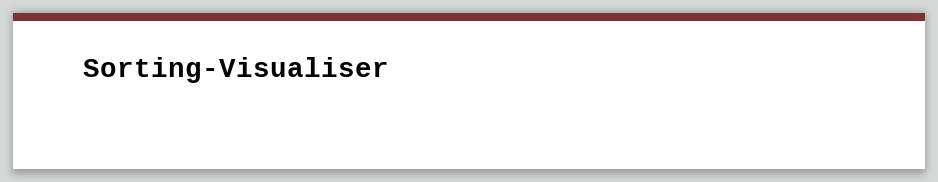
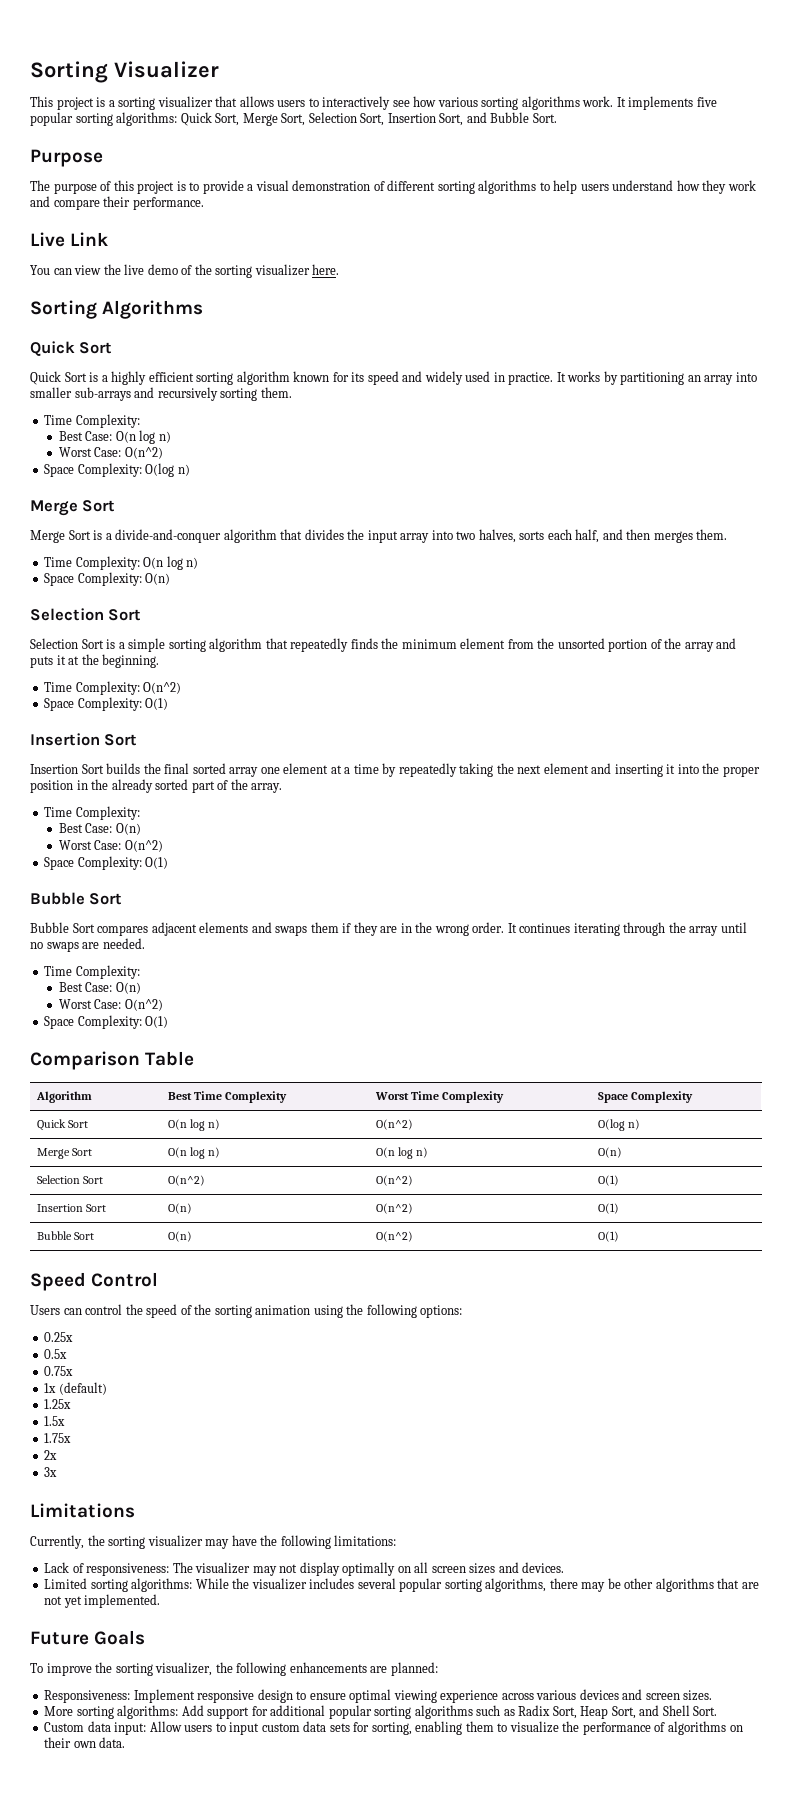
- Sorting-Visualiser
+ Sorting Visualizer
+ This project is a sorting visualizer that allows users to interactively see how various sorting algorithms work. It implements five popular sorting algorithms: Quick Sort, Merge Sort, Selection Sort, Insertion Sort, and Bubble Sort.
+ Purpose
+ The purpose of this project is to provide a visual demonstration of different sorting algorithms to help users understand how they work and compare their performance.
+ Live Link
+ You can view the live demo of the sorting visualizer here.
+ Sorting Algorithms
+ Quick Sort
+ Quick Sort is a highly efficient sorting algorithm known for its speed and widely used in practice. It works by partitioning an array into smaller sub-arrays and recursively sorting them.
+ Time Complexity:
+ Best Case: O(n log n)
+ Worst Case: O(n^2)
+ Space Complexity: O(log n)
+ Merge Sort
+ Merge Sort is a divide-and-conquer algorithm that divides the input array into two halves, sorts each half, and then merges them.
+ Time Complexity: O(n log n)
+ Space Complexity: O(n)
+ Selection Sort
+ Selection Sort is a simple sorting algorithm that repeatedly finds the minimum element from the unsorted portion of the array and puts it at the beginning.
+ Time Complexity: O(n^2)
+ Space Complexity: O(1)
+ Insertion Sort
+ Insertion Sort builds the final sorted array one element at a time by repeatedly taking the next element and inserting it into the proper position in the already sorted part of the array.
+ Time Complexity:
+ Best Case: O(n)
+ Worst Case: O(n^2)
+ Space Complexity: O(1)
+ Bubble Sort
+ Bubble Sort compares adjacent elements and swaps them if they are in the wrong order. It continues iterating through the array until no swaps are needed.
+ Time Complexity:
+ Best Case: O(n)
+ Worst Case: O(n^2)
+ Space Complexity: O(1)
+ Comparison Table
+ Algorithm | Best Time Complexity | Worst Time Complexity | Space Complexity
+ Quick Sort | O(n log n) | O(n^2) | O(log n)
+ Merge Sort | O(n log n) | O(n log n) | O(n)
+ Selection Sort | O(n^2) | O(n^2) | O(1)
+ Insertion Sort | O(n) | O(n^2) | O(1)
+ Bubble Sort | O(n) | O(n^2) | O(1)
+ Speed Control
+ Users can control the speed of the sorting animation using the following options:
+ 0.25x
+ 0.5x
+ 0.75x
+ 1x (default)
+ 1.25x
+ 1.5x
+ 1.75x
+ 2x
+ 3x
+ Limitations
+ Currently, the sorting visualizer may have the following limitations:
+ Lack of responsiveness: The visualizer may not display optimally on all screen sizes and devices.
+ Limited sorting algorithms: While the visualizer includes several popular sorting algorithms, there may be other algorithms that are not yet implemented.
+ Future Goals
+ To improve the sorting visualizer, the following enhancements are planned:
+ Responsiveness: Implement responsive design to ensure optimal viewing experience across various devices and screen sizes.
+ More sorting algorithms: Add support for additional popular sorting algorithms such as Radix Sort, Heap Sort, and Shell Sort.
+ Custom data input: Allow users to input custom data sets for sorting, enabling them to visualize the performance of algorithms on their own data.

